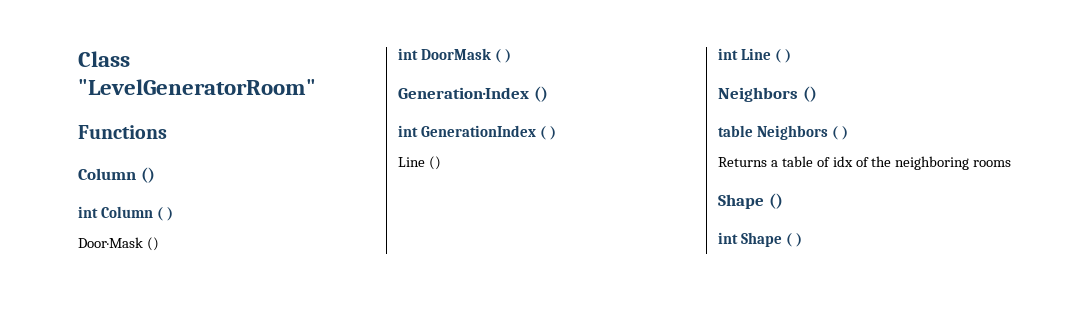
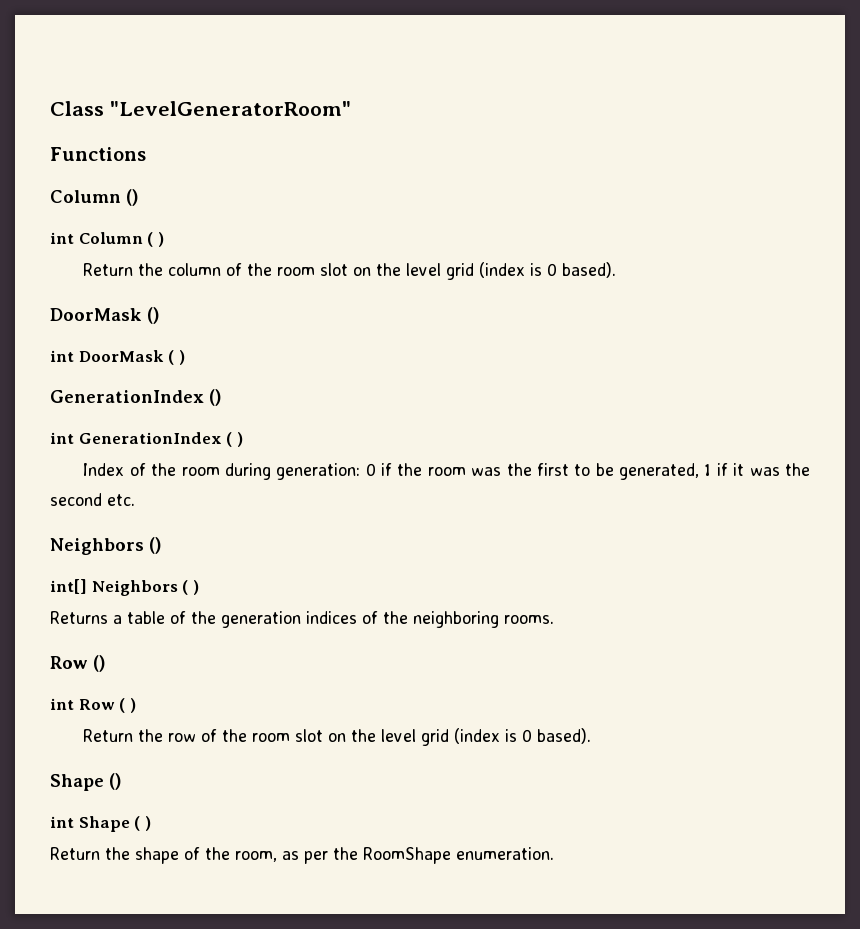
- Door·Mask ()
+ Return the column of the room slot on the level grid (index is 0 based).
+ DoorMask ()
- Generation·Index ()
+ GenerationIndex ()
- Line ()
- int Line ( )
+ Index of the room during generation: 0 if the room was the first to be generated, 1 if it was the second etc.
- table Neighbors ( )
+ int[] Neighbors ( )
- Returns a table of idx of the neighboring rooms
+ Returns a table of the generation indices of the neighboring rooms.
+ Row ()
+ int Row ( )
+ Return the row of the room slot on the level grid (index is 0 based).
+ Return the shape of the room, as per the RoomShape enumeration.

